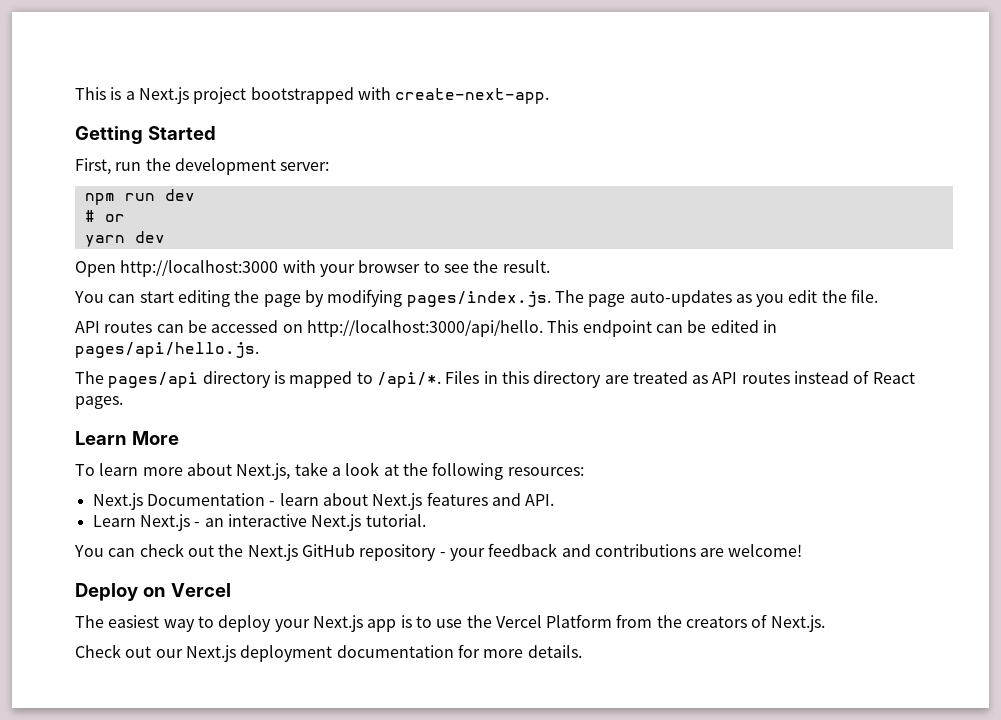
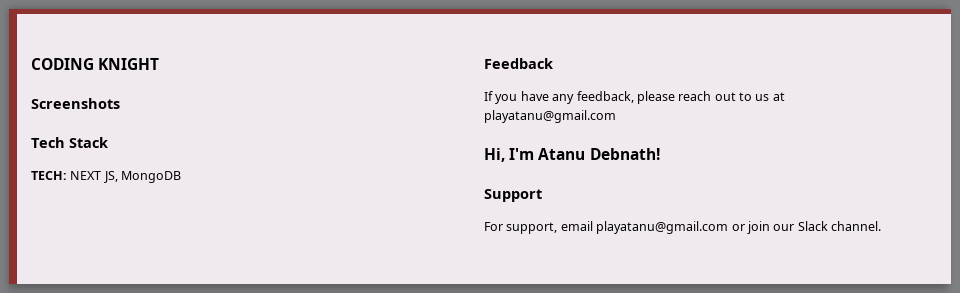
- This is a Next.js project bootstrapped with create-next-app.
- Getting Started
- First, run the development server:
- npm run dev
- # or
- yarn dev
- Open http://localhost:3000 with your browser to see the result.
- You can start editing the page by modifying pages/index.js. The page auto-updates as you edit the file.
- API routes can be accessed on http://localhost:3000/api/hello. This endpoint can be edited in pages/api/hello.js.
- The pages/api directory is mapped to /api/*. Files in this directory are treated as API routes instead of React pages.
- Learn More
- To learn more about Next.js, take a look at the following resources:
- Next.js Documentation - learn about Next.js features and API.
- Learn Next.js - an interactive Next.js tutorial.
- You can check out the Next.js GitHub repository - your feedback and contributions are welcome!
- Deploy on Vercel
- The easiest way to deploy your Next.js app is to use the Vercel Platform from the creators of Next.js.
- Check out our Next.js deployment documentation for more details.
+ CODING KNIGHT
+ Screenshots
+ Tech Stack
+ TECH: NEXT JS, MongoDB
+ Feedback
+ If you have any feedback, please reach out to us at playatanu@gmail.com
+ Hi, I'm Atanu Debnath!
+ Support
+ For support, email playatanu@gmail.com or join our Slack channel.

